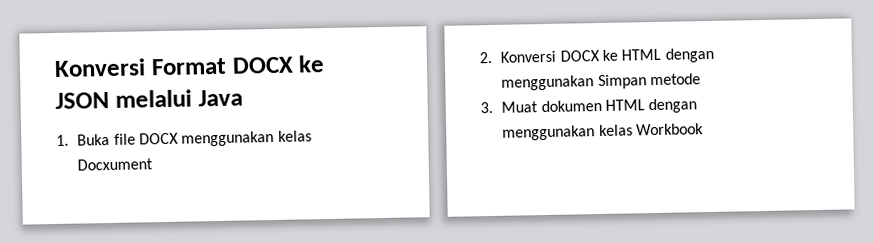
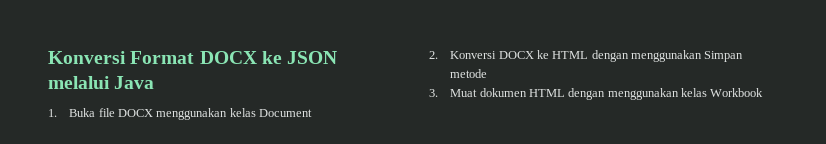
- 1. Buka file DOCX menggunakan kelas Docxument
+ 1. Buka file DOCX menggunakan kelas Document

